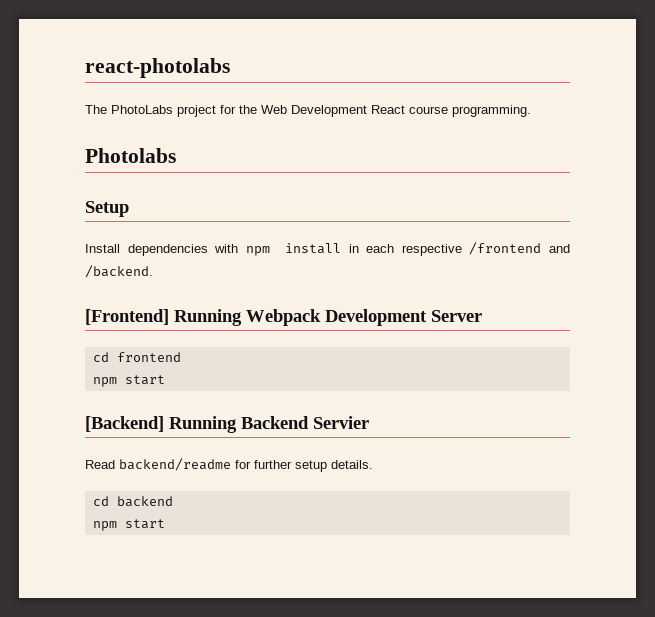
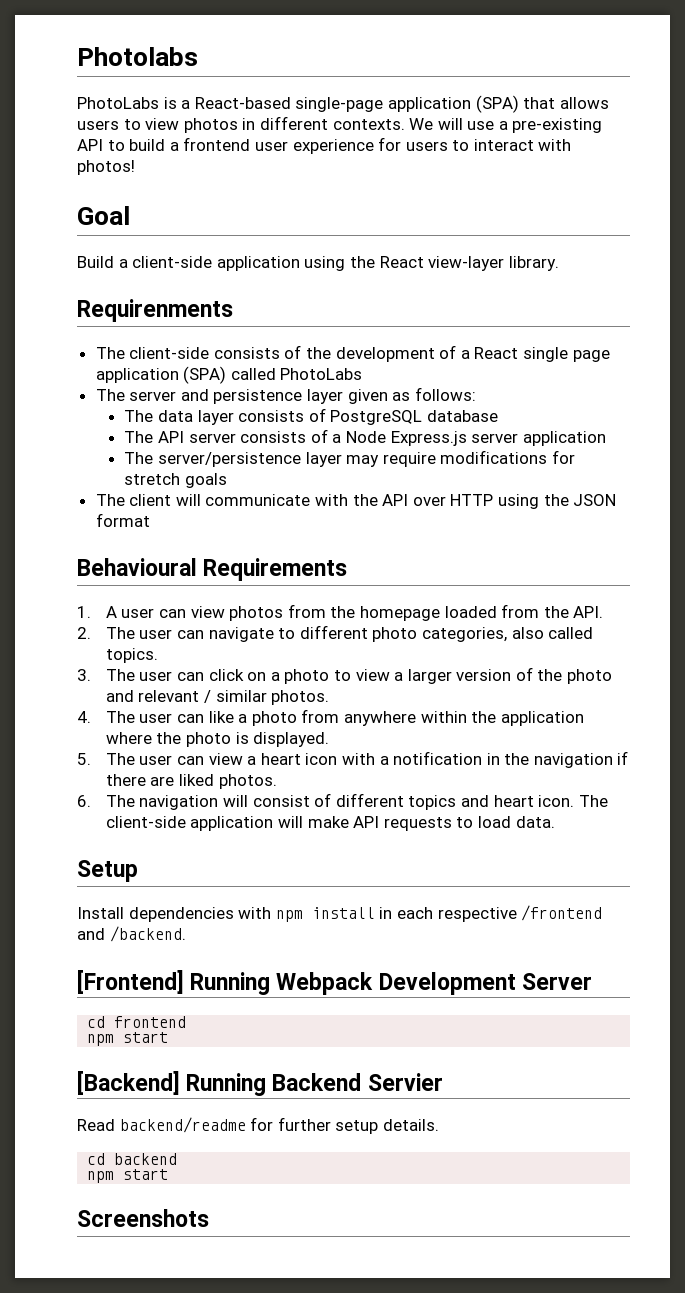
- react-photolabs
- The PhotoLabs project for the Web Development React course programming.
  Photolabs
+ PhotoLabs is a React-based single-page application (SPA) that allows users to view photos in different contexts. We will use a pre-existing API to build a frontend user experience for users to interact with photos!
+ Goal
+ Build a client-side application using the React view-layer library.
+ Requirenments
+ The client-side consists of the development of a React single page application (SPA) called PhotoLabs
+ The server and persistence layer given as follows:
+ The data layer consists of PostgreSQL database
+ The API server consists of a Node Express.js server application
+ The server/persistence layer may require modifications for stretch goals
+ The client will communicate with the API over HTTP using the JSON format
+ Behavioural Requirements
+ 1. A user can view photos from the homepage loaded from the API.
+ 2. The user can navigate to different photo categories, also called topics.
+ 3. The user can click on a photo to view a larger version of the photo and relevant / similar photos.
+ 4. The user can like a photo from anywhere within the application where the photo is displayed.
+ 5. The user can view a heart icon with a notification in the navigation if there are liked photos.
+ 6. The navigation will consist of different topics and heart icon. The client-side application will make API requests to load data.
+ Screenshots

